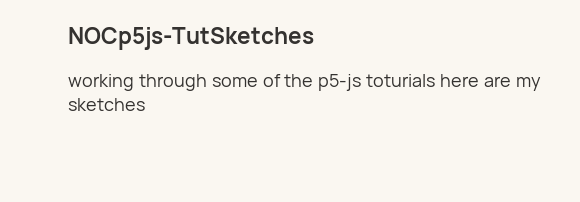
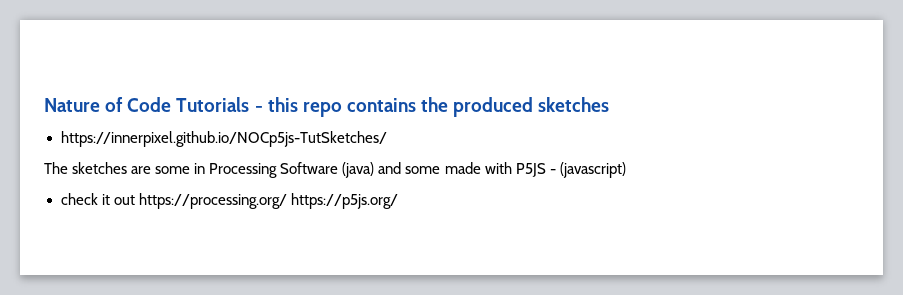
- NOCp5js-TutSketches
- working through some of the p5-js toturials here are my sketches
+ Nature of Code Tutorials - this repo contains the produced sketches
+ https://innerpixel.github.io/NOCp5js-TutSketches/
+ The sketches are some in Processing Software (java) and some made with P5JS - (javascript)
+ check it out https://processing.org/ https://p5js.org/

